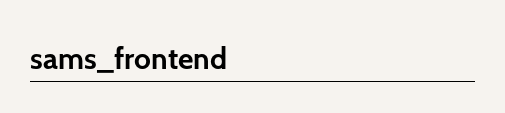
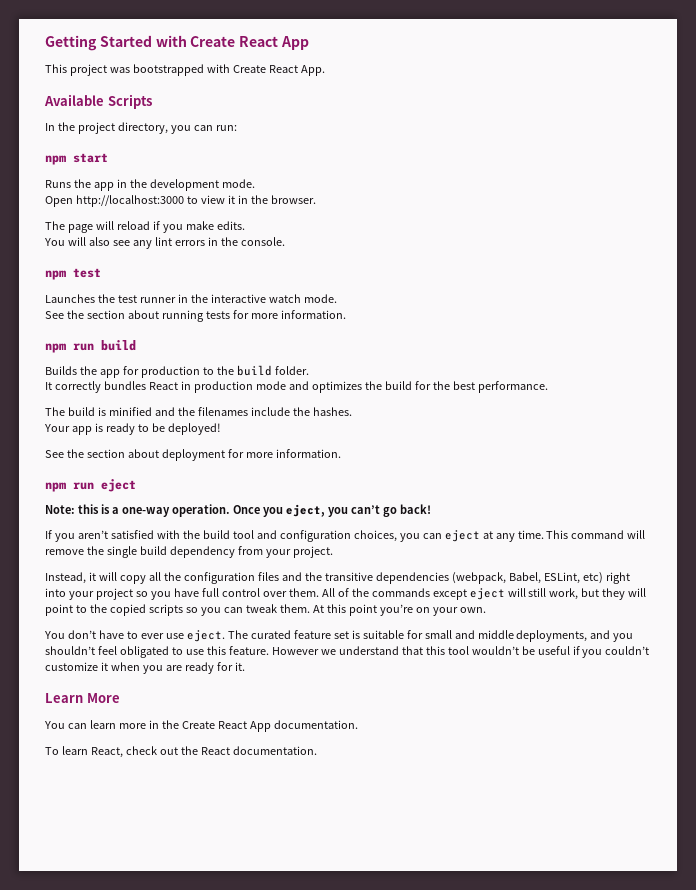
- sams_frontend
+ Getting Started with Create React App
+ This project was bootstrapped with Create React App.
+ Available Scripts
+ In the project directory, you can run:
+ npm start
+ Runs the app in the development mode.
+ Open http://localhost:3000 to view it in the browser.
+ The page will reload if you make edits.
+ You will also see any lint errors in the console.
+ npm test
+ Launches the test runner in the interactive watch mode.
+ See the section about running tests for more information.
+ npm run build
+ Builds the app for production to the build folder.
+ It correctly bundles React in production mode and optimizes the build for the best performance.
+ The build is minified and the filenames include the hashes.
+ Your app is ready to be deployed!
+ See the section about deployment for more information.
+ npm run eject
+ Note: this is a one-way operation. Once you eject, you can’t go back!
+ If you aren’t satisfied with the build tool and configuration choices, you can eject at any time. This command will remove the single build dependency from your project.
+ Instead, it will copy all the configuration files and the transitive dependencies (webpack, Babel, ESLint, etc) right into your project so you have full control over them. All of the commands except eject will still work, but they will point to the copied scripts so you can tweak them. At this point you’re on your own.
+ You don’t have to ever use eject. The curated feature set is suitable for small and middle deployments, and you shouldn’t feel obligated to use this feature. However we understand that this tool wouldn’t be useful if you couldn’t customize it when you are ready for it.
+ Learn More
+ You can learn more in the Create React App documentation.
+ To learn React, check out the React documentation.

